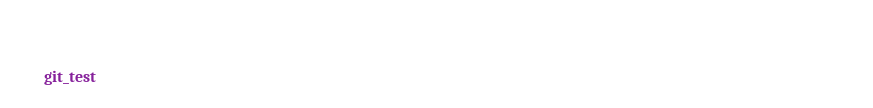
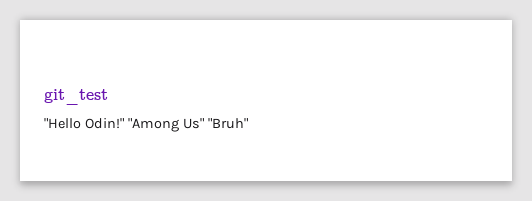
+ "Hello Odin!" "Among Us" "Bruh"

